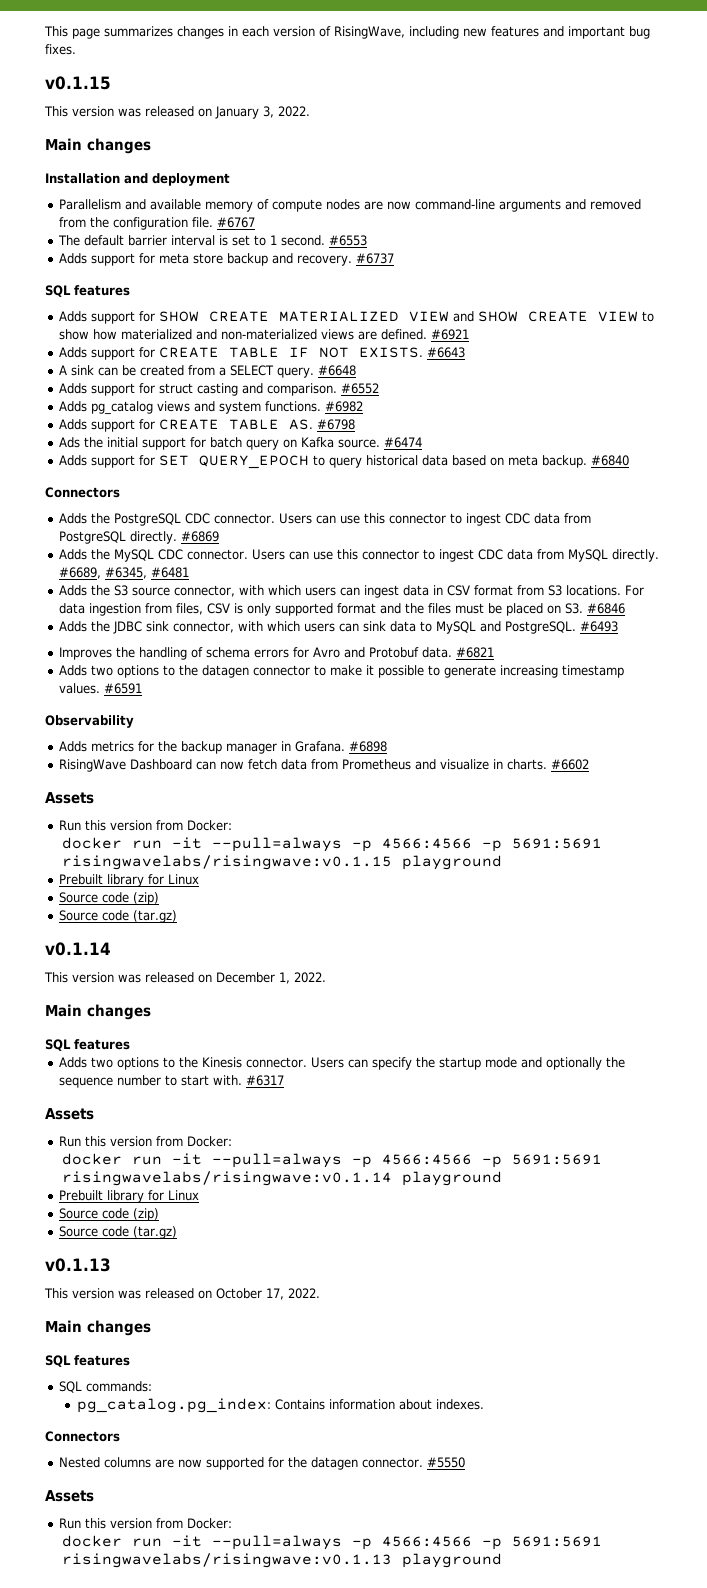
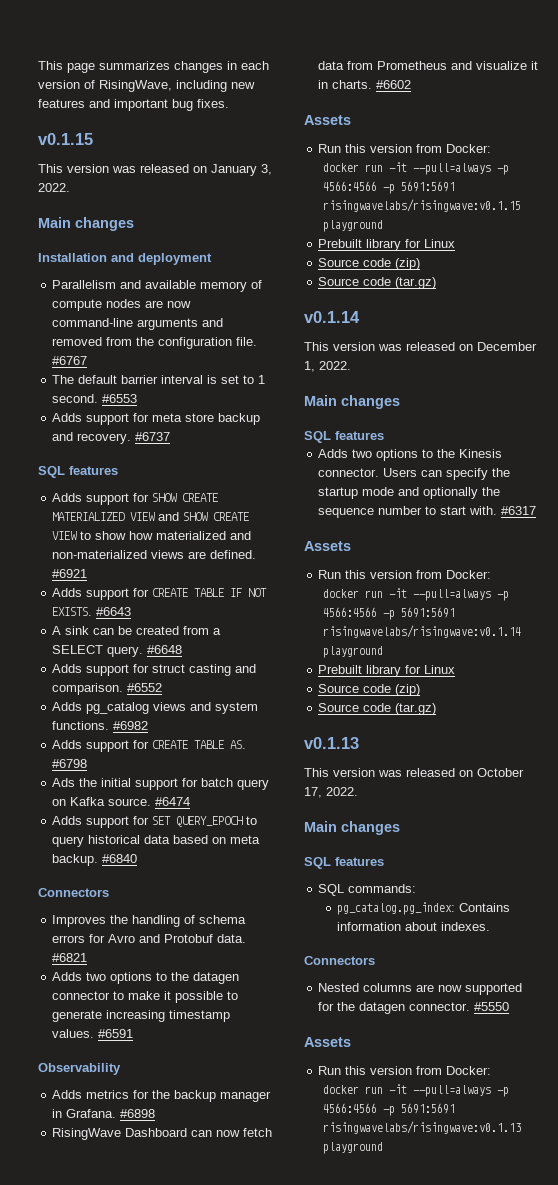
- Adds the PostgreSQL CDC connector. Users can use this connector to ingest CDC data from PostgreSQL directly. #6869
- Adds the MySQL CDC connector. Users can use this connector to ingest CDC data from MySQL directly. #6689, #6345, #6481
- Adds the S3 source connector, with which users can ingest data in CSV format from S3 locations. For data ingestion from files, CSV is only supported format and the files must be placed on S3. #6846
- Adds the JDBC sink connector, with which users can sink data to MySQL and PostgreSQL. #6493
- RisingWave Dashboard can now fetch data from Prometheus and visualize in charts.
+ RisingWave Dashboard can now fetch data from Prometheus and visualize it in charts.

